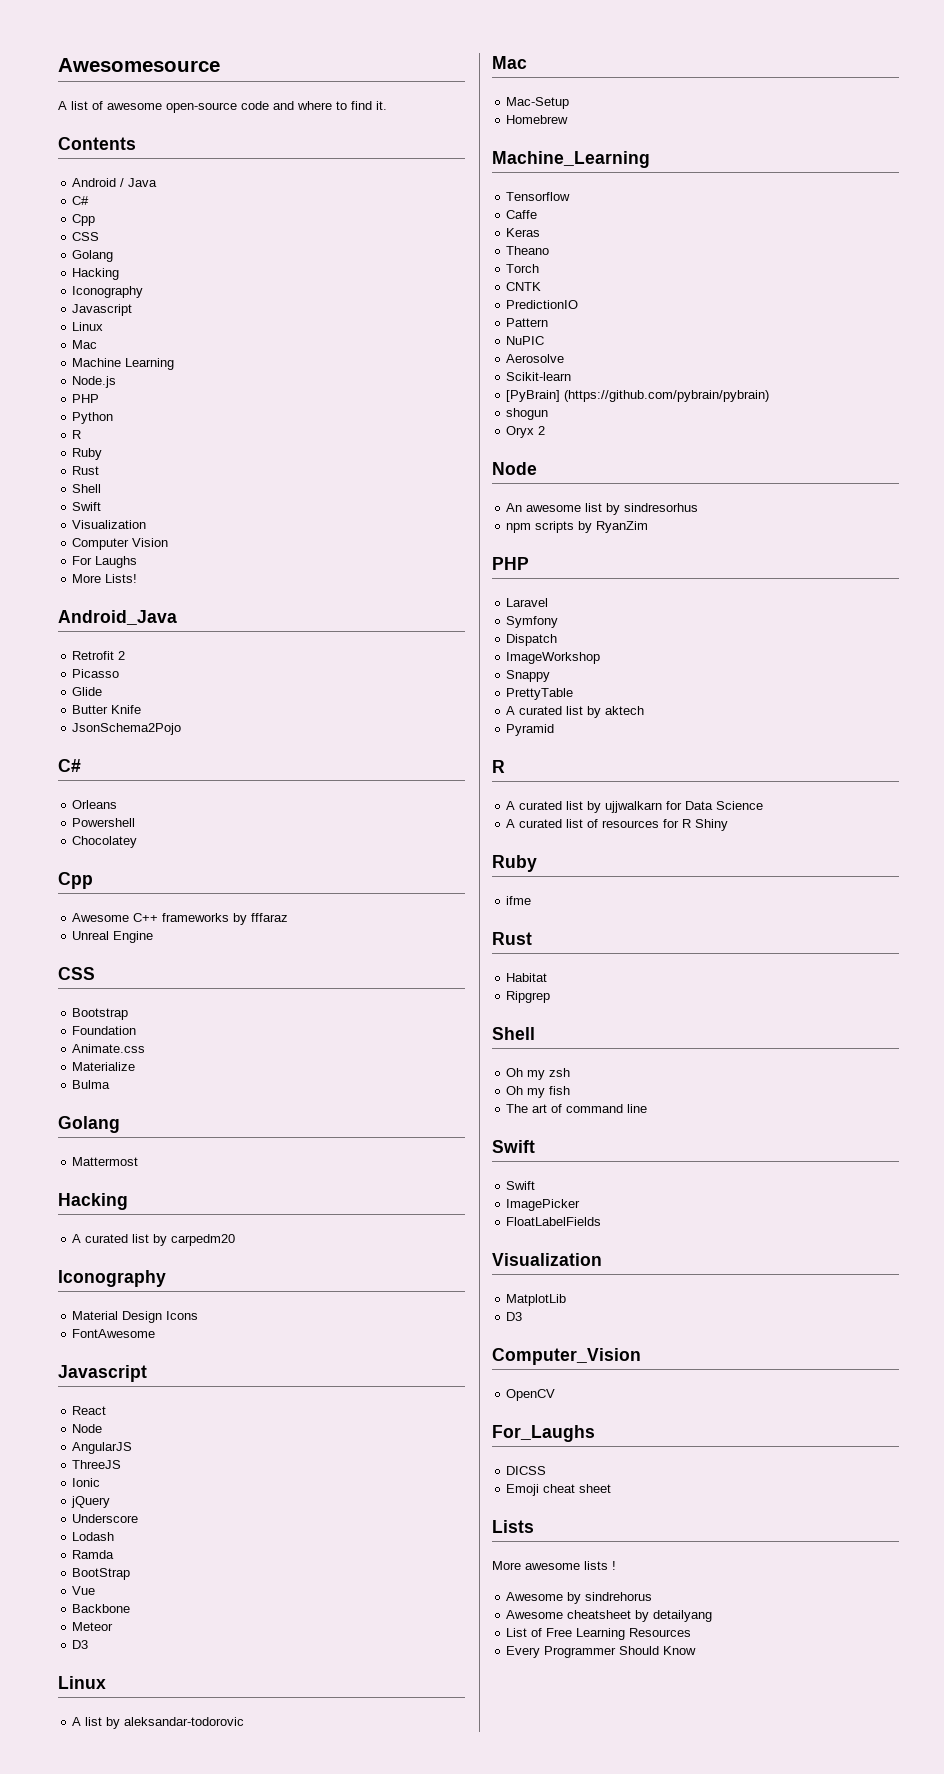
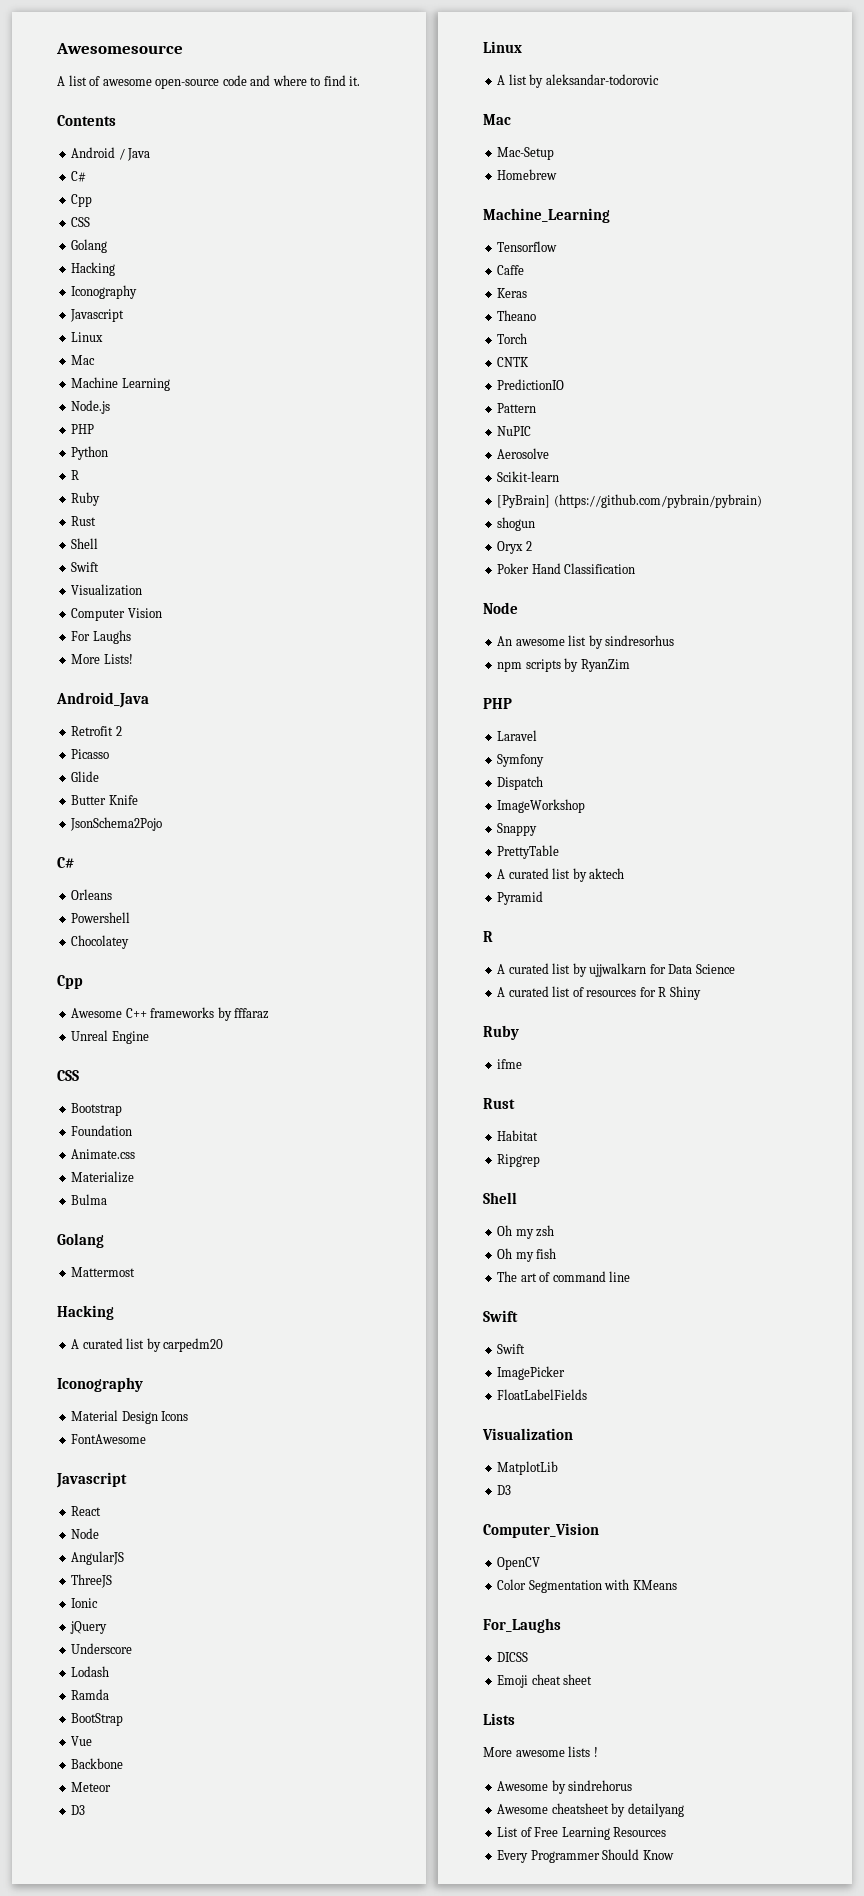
+ Poker Hand Classification
+ Color Segmentation with KMeans

